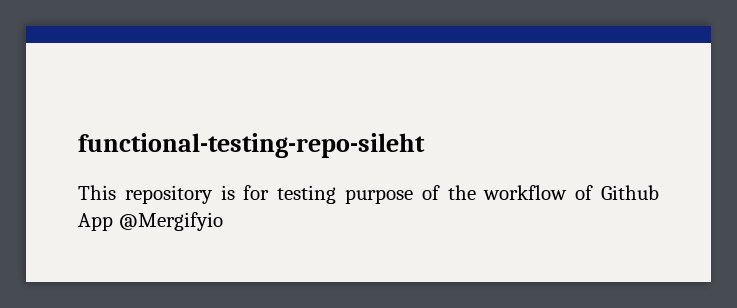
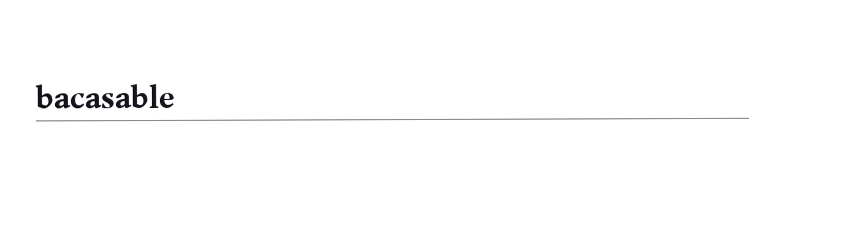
- functional-testing-repo-sileht
- This repository is for testing purpose of the workflow of Github App @Mergifyio
+ bacasable

